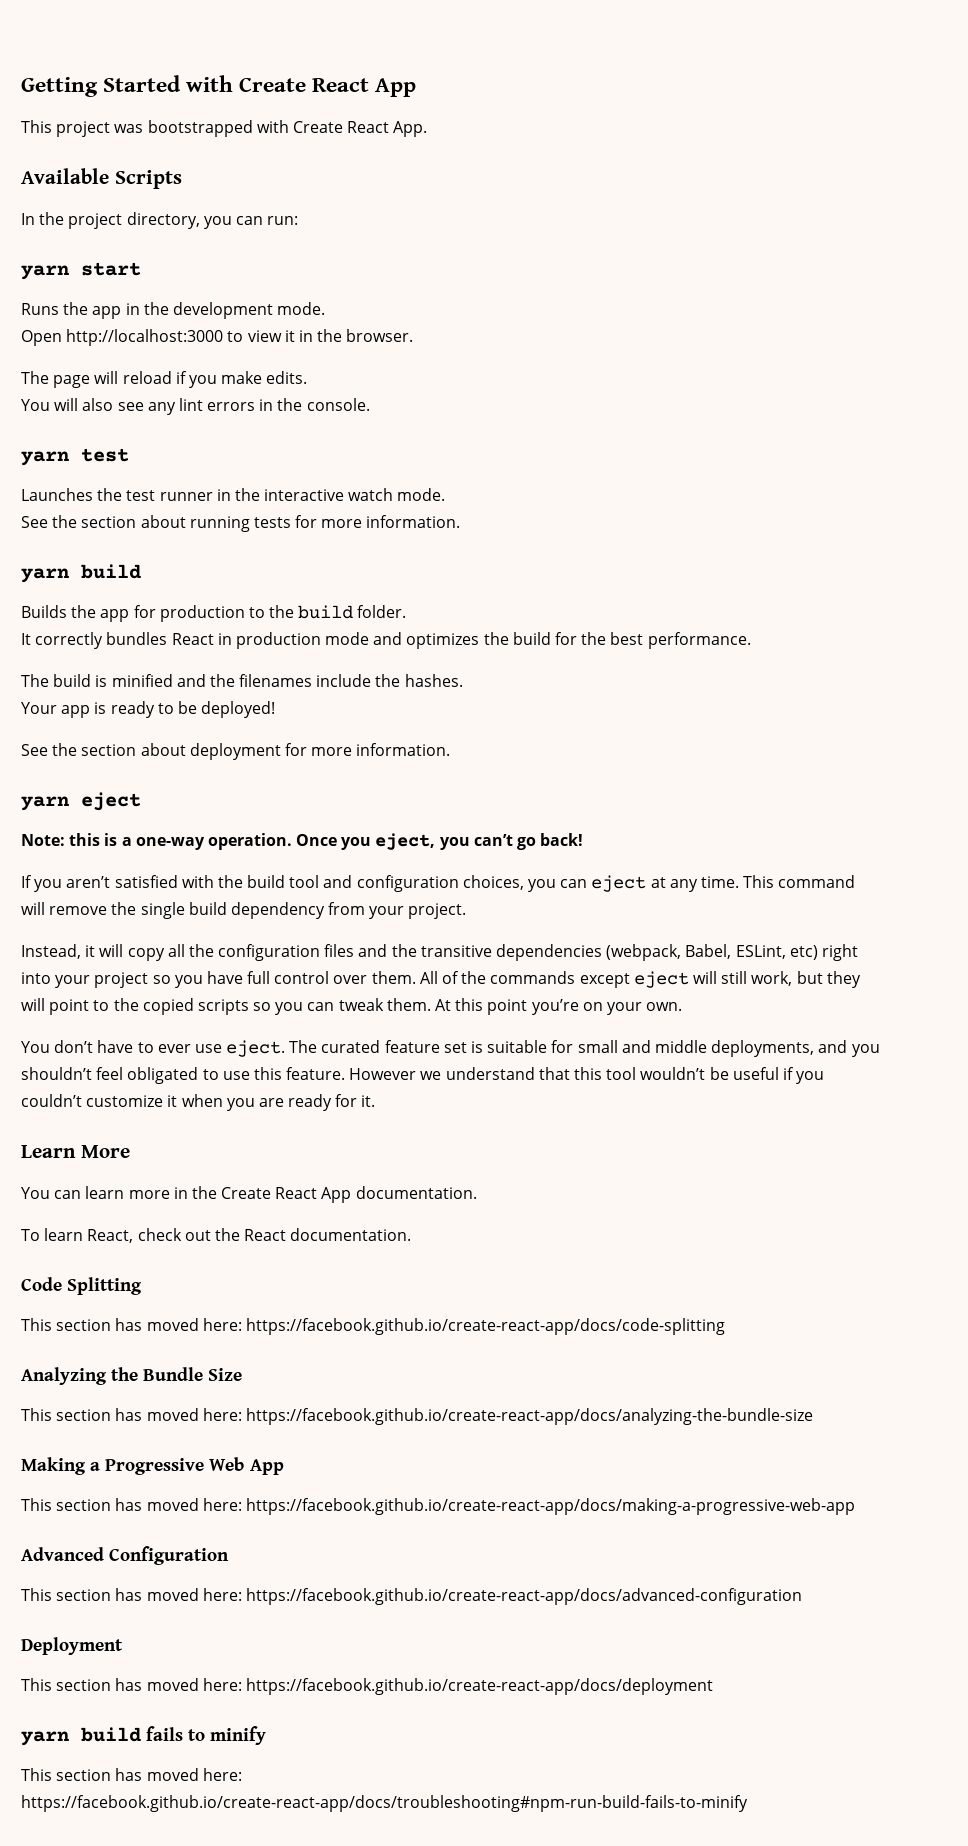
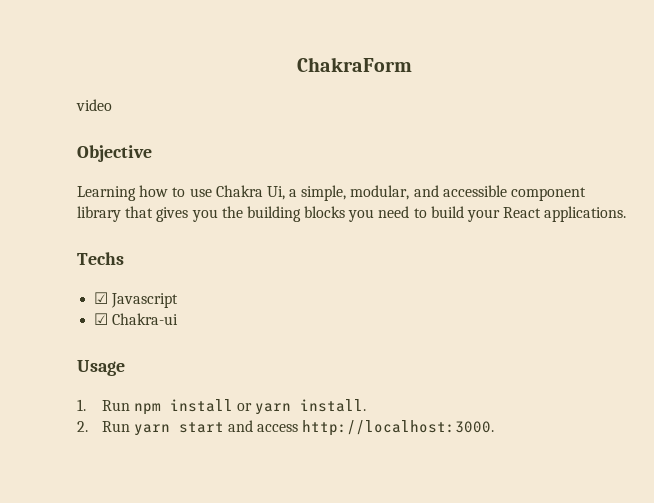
- Getting Started with Create React App
- This project was bootstrapped with Create React App.
- Available Scripts
- In the project directory, you can run:
- yarn start
- Runs the app in the development mode.
- Open http://localhost:3000 to view it in the browser.
- The page will reload if you make edits.
- You will also see any lint errors in the console.
- yarn test
- Launches the test runner in the interactive watch mode.
- See the section about running tests for more information.
- yarn build
- Builds the app for production to the build folder.
- It correctly bundles React in production mode and optimizes the build for the best performance.
- The build is minified and the filenames include the hashes.
- Your app is ready to be deployed!
- See the section about deployment for more information.
- yarn eject
- Note: this is a one-way operation. Once you eject, you can’t go back!
- If you aren’t satisfied with the build tool and configuration choices, you can eject at any time. This command will remove the single build dependency from your project.
- Instead, it will copy all the configuration files and the transitive dependencies (webpack, Babel, ESLint, etc) right into your project so you have full control over them. All of the commands except eject will still work, but they will point to the copied scripts so you can tweak them. At this point you’re on your own.
- You don’t have to ever use eject. The curated feature set is suitable for small and middle deployments, and you shouldn’t feel obligated to use this feature. However we understand that this tool wouldn’t be useful if you couldn’t customize it when you are ready for it.
- Learn More
- You can learn more in the Create React App documentation.
- To learn React, check out the React documentation.
- Code Splitting
- This section has moved here: https://facebook.github.io/create-react-app/docs/code-splitting
- Analyzing the Bundle Size
- This section has moved here: https://facebook.github.io/create-react-app/docs/analyzing-the-bundle-size
- Making a Progressive Web App
- This section has moved here: https://facebook.github.io/create-react-app/docs/making-a-progressive-web-app
- Advanced Configuration
- This section has moved here: https://facebook.github.io/create-react-app/docs/advanced-configuration
- Deployment
- This section has moved here: https://facebook.github.io/create-react-app/docs/deployment
- yarn build fails to minify
- This section has moved here: https://facebook.github.io/create-react-app/docs/troubleshooting#npm-run-build-fails-to-minify
+ ChakraForm
+ video
+ Objective
+ Learning how to use Chakra Ui, a simple, modular, and accessible component library that gives you the building blocks you need to build your React applications.
+ Techs
+ ☑ Javascript
+ ☑ Chakra-ui
+ Usage
+ 1. Run npm install or yarn install.
+ 2. Run yarn start and access http://localhost:3000.

